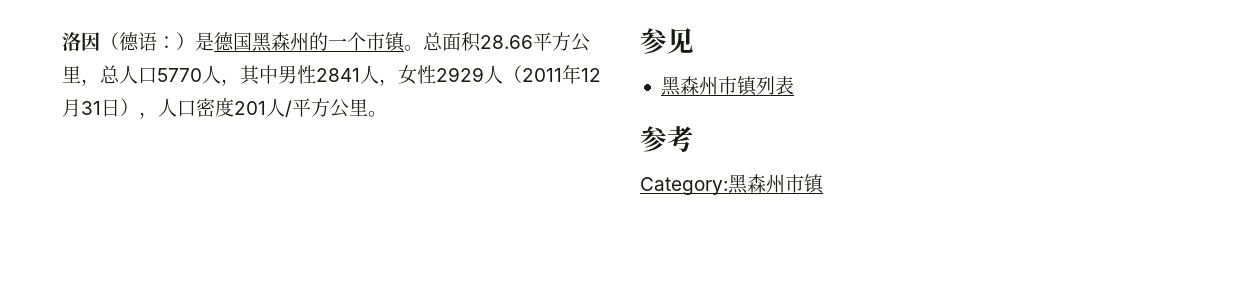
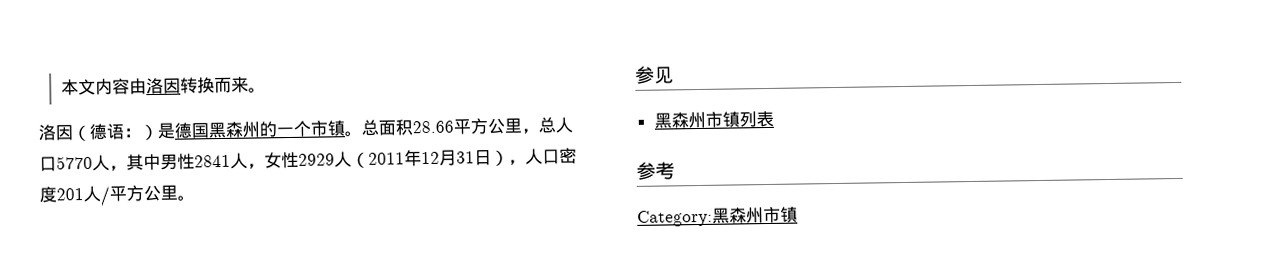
+ 本文内容由洛因转换而来。

